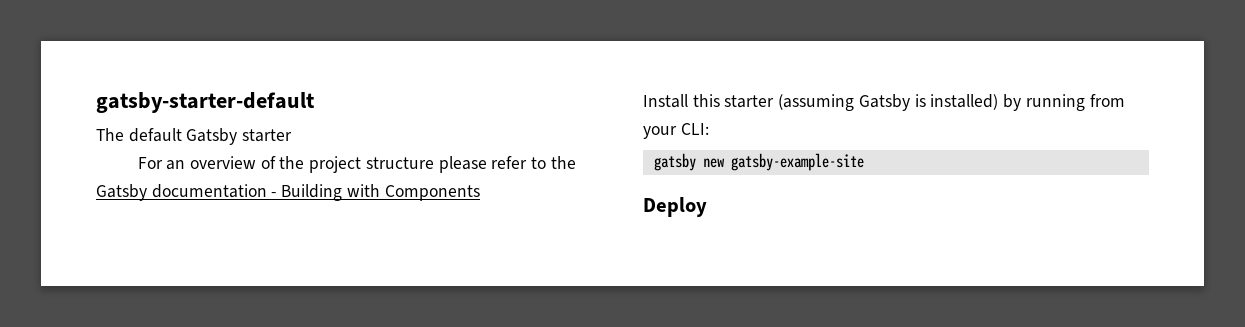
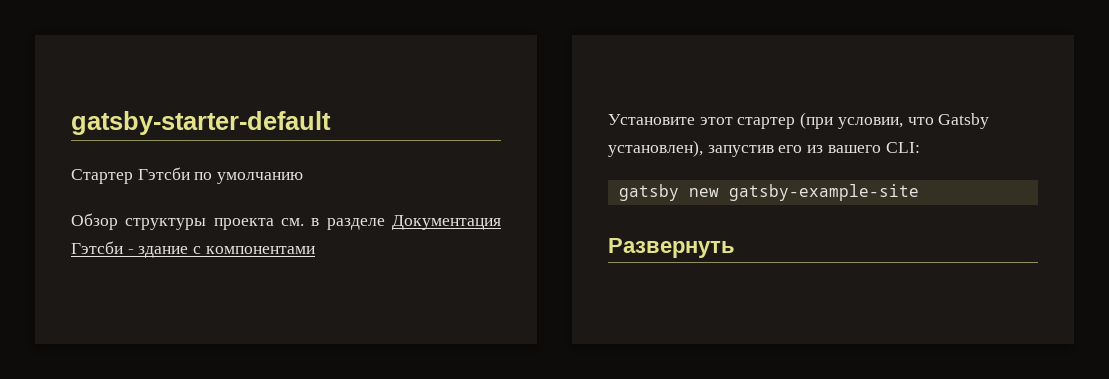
- The default Gatsby starter
- For an overview of the project structure please refer to the Gatsby documentation - Building with Components
- Install this starter (assuming Gatsby is installed) by running from your CLI:
+ Стартер Гэтсби по умолчанию
+ Обзор структуры проекта см. в разделе Документация Гэтсби - здание с компонентами
+ Установите этот стартер (при условии, что Gatsby установлен), запустив его из вашего CLI:
- Deploy
+ Развернуть

